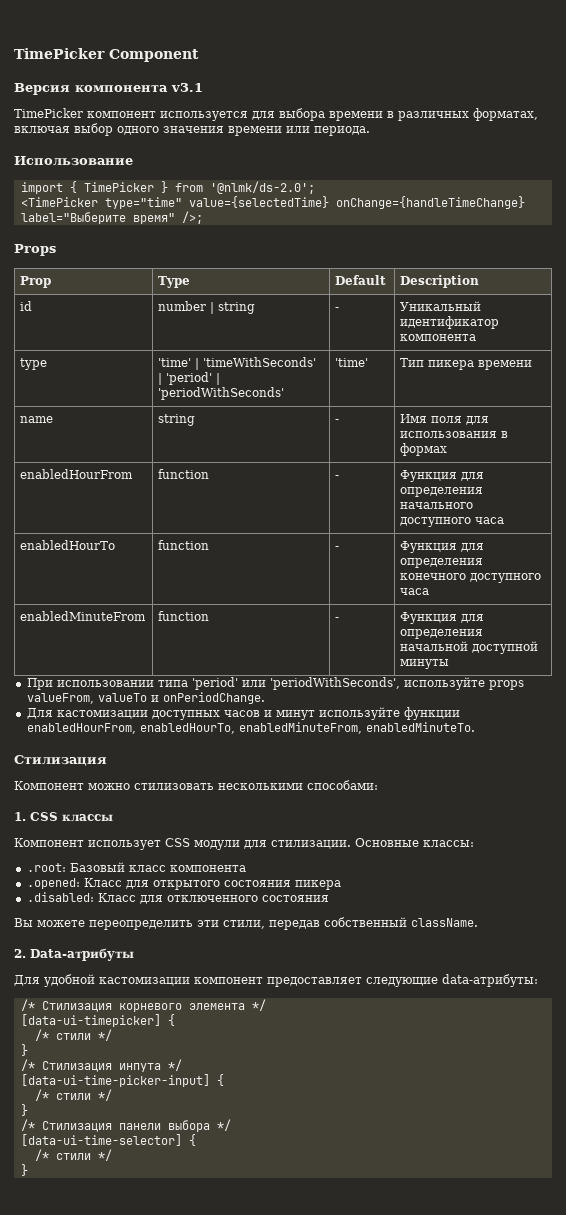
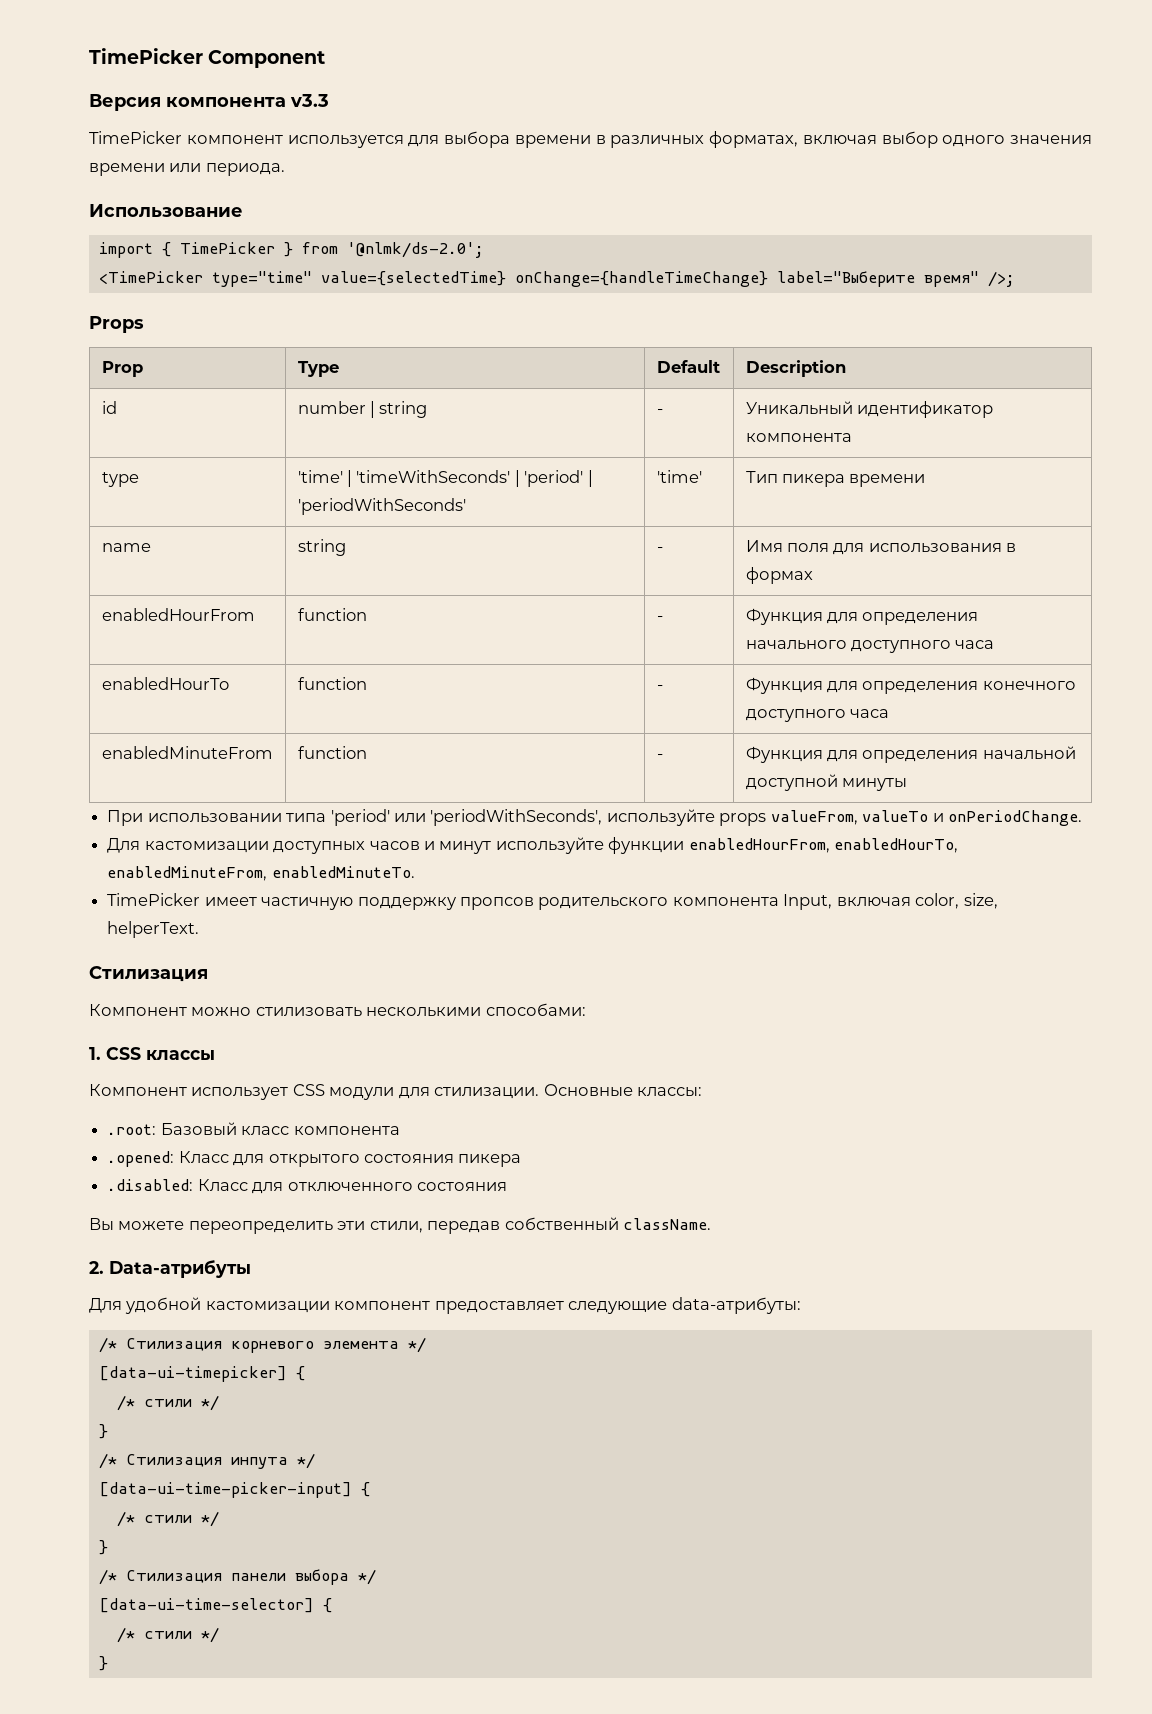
- Версия компонента v3.1
+ Версия компонента v3.3
+ TimePicker имеет частичную поддержку пропсов родительского компонента Input, включая color, size, helperText.

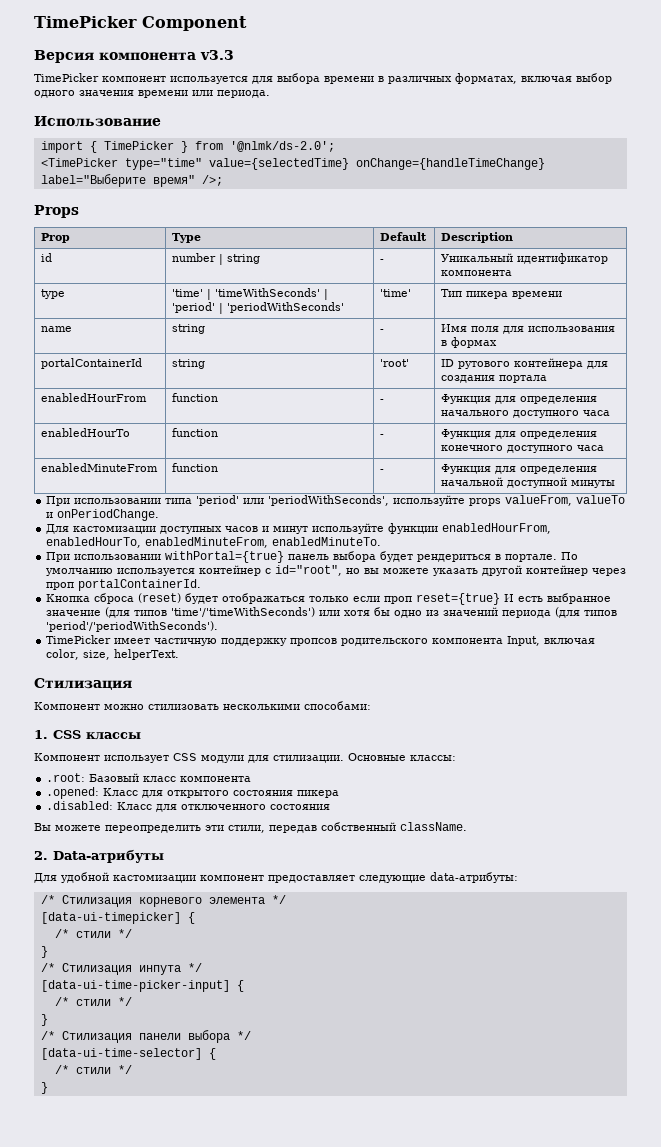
+ portalContainerId | string | 'root' | ID рутового контейнера для создания портала
+ При использовании withPortal={true} панель выбора будет рендериться в портале. По умолчанию используется контейнер с id="root", но вы можете указать другой контейнер через проп portalContainerId.
+ Кнопка сброса (reset) будет отображаться только если проп reset={true} И есть выбранное значение (для типов 'time'/'timeWithSeconds') или хотя бы одно из значений периода (для типов 'period'/'periodWithSeconds').

